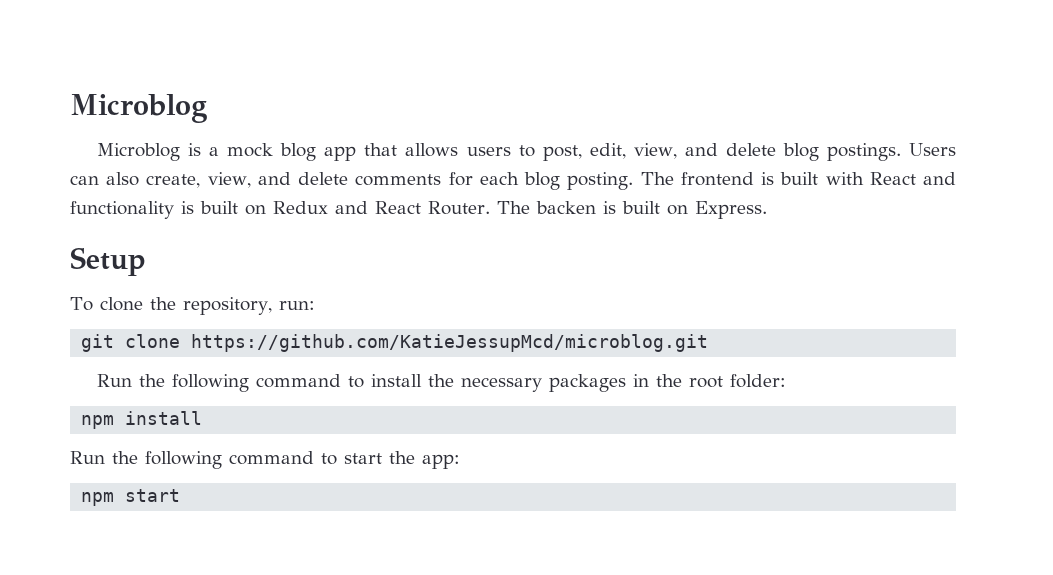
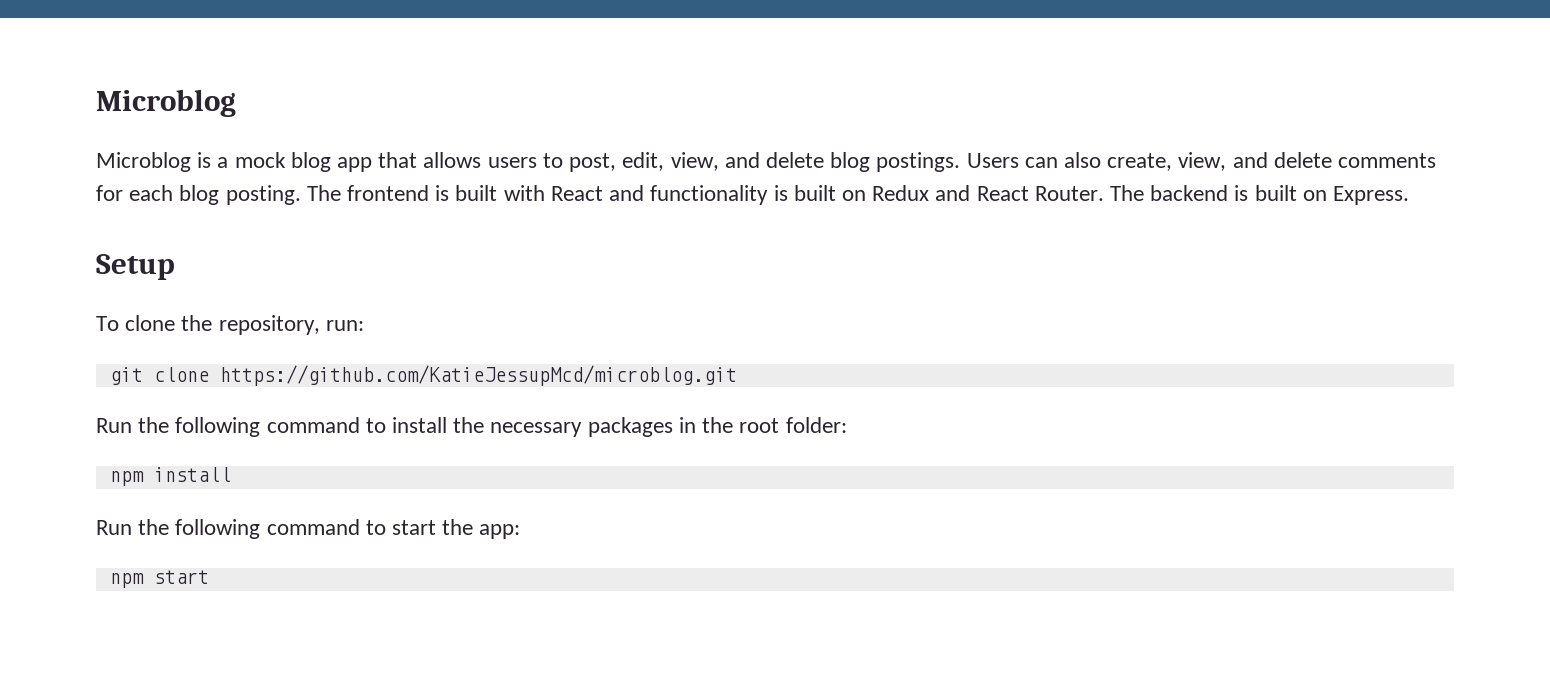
- The backen is built on Express.
+ The backend is built on Express.

